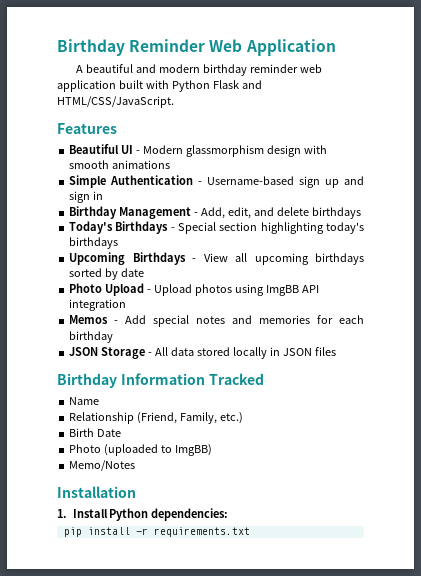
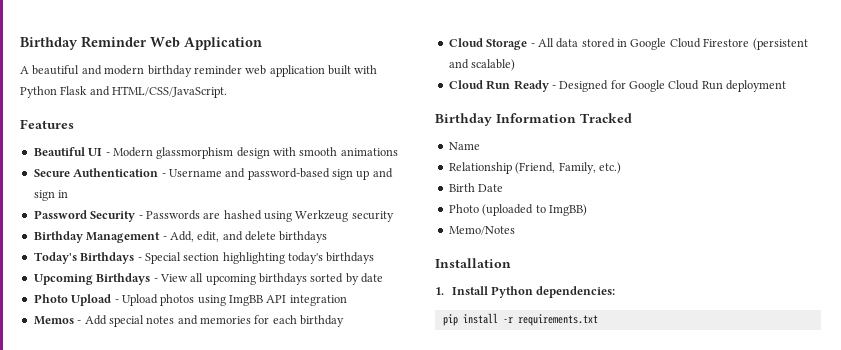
- Simple Authentication - Username-based sign up and sign in
+ Secure Authentication - Username and password-based sign up and sign in
+ Password Security - Passwords are hashed using Werkzeug security
- JSON Storage - All data stored locally in JSON files
+ Cloud Storage - All data stored in Google Cloud Firestore (persistent and scalable)
+ Cloud Run Ready - Designed for Google Cloud Run deployment

